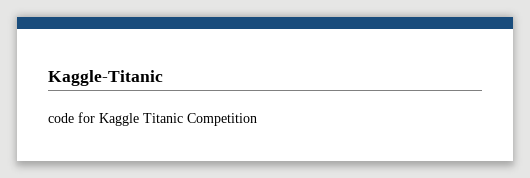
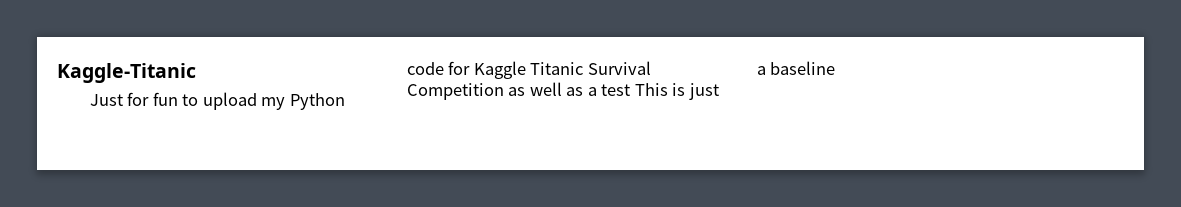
- code for Kaggle Titanic Competition
+ Just for fun to upload my Python code for Kaggle Titanic Survival Competition as well as a test This is just a baseline

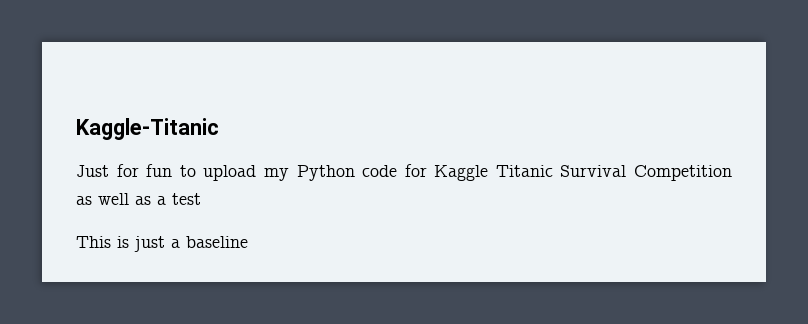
- Just for fun to upload my Python code for Kaggle Titanic Survival Competition as well as a test This is just a baseline
+ Just for fun to upload my Python code for Kaggle Titanic Survival Competition as well as a test
+ This is just a baseline

